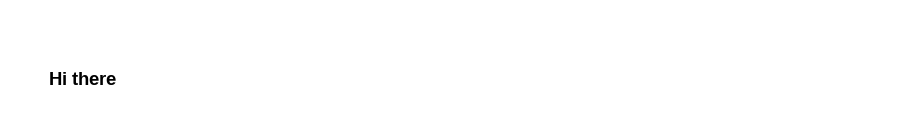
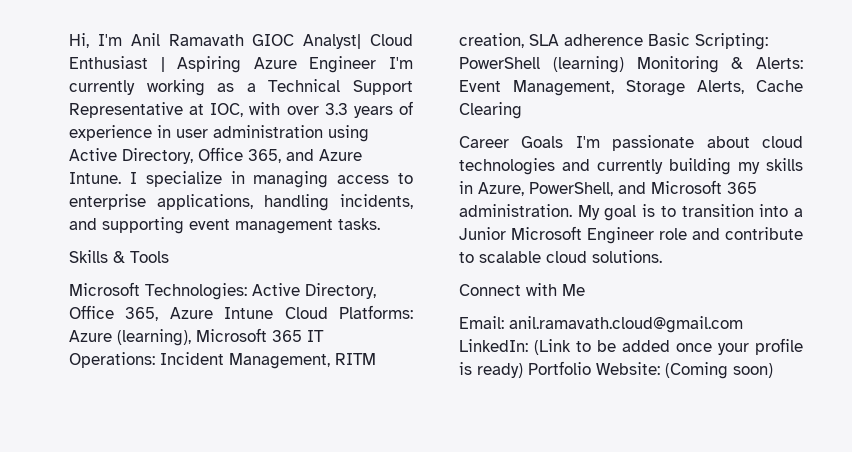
- Hi there
+ Hi, I'm Anil Ramavath GIOC Analyst| Cloud Enthusiast | Aspiring Azure Engineer I'm currently working as a Technical Support Representative at IOC, with over 3.3 years of experience in user administration using Active Directory, Office 365, and Azure Intune. I specialize in managing access to enterprise applications, handling incidents, and supporting event management tasks.
+ Skills & Tools
+ Microsoft Technologies: Active Directory, Office 365, Azure Intune Cloud Platforms: Azure (learning), Microsoft 365 IT Operations: Incident Management, RITM creation, SLA adherence Basic Scripting: PowerShell (learning) Monitoring & Alerts: Event Management, Storage Alerts, Cache Clearing
+ Career Goals I'm passionate about cloud technologies and currently building my skills in Azure, PowerShell, and Microsoft 365 administration. My goal is to transition into a Junior Microsoft Engineer role and contribute to scalable cloud solutions.
+ Connect with Me
+ Email: anil.ramavath.cloud@gmail.com LinkedIn: (Link to be added once your profile is ready) Portfolio Website: (Coming soon)

